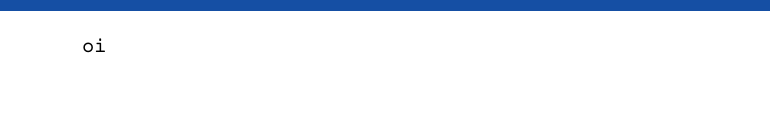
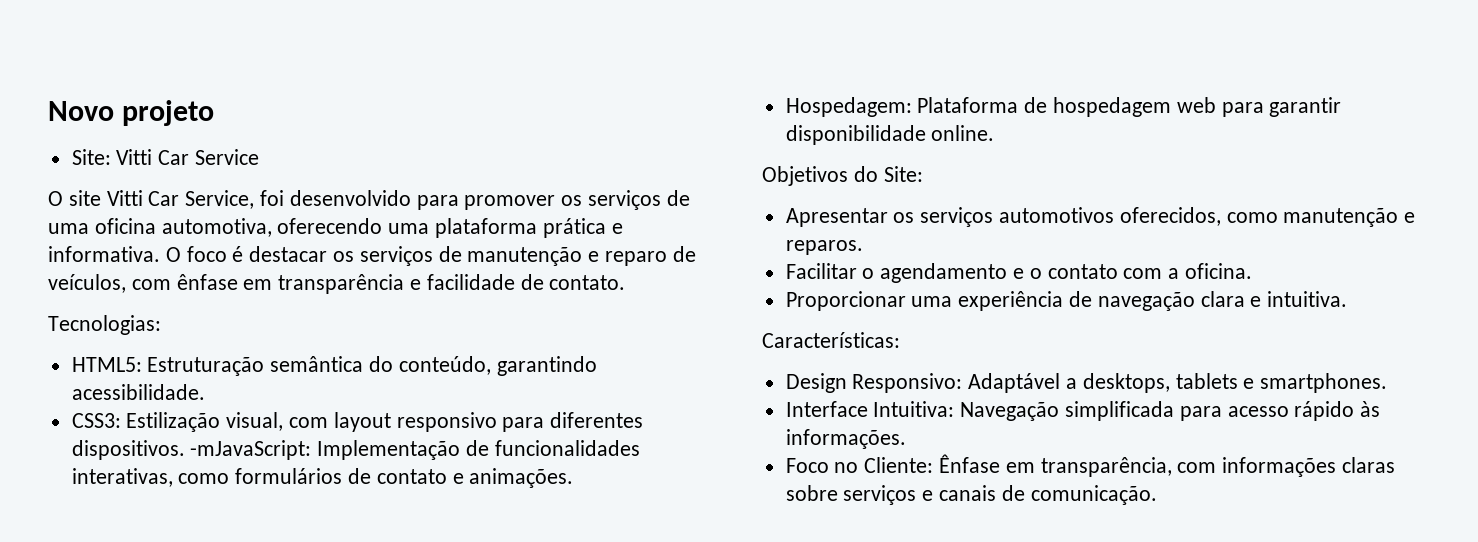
- oi
+ Novo projeto
+ Site: Vitti Car Service
+ O site Vitti Car Service, foi desenvolvido para promover os serviços de uma oficina automotiva, oferecendo uma plataforma prática e informativa. O foco é destacar os serviços de manutenção e reparo de veículos, com ênfase em transparência e facilidade de contato.
+ Tecnologias:
+ HTML5: Estruturação semântica do conteúdo, garantindo acessibilidade.
+ CSS3: Estilização visual, com layout responsivo para diferentes dispositivos. -mJavaScript: Implementação de funcionalidades interativas, como formulários de contato e animações.
+ Hospedagem: Plataforma de hospedagem web para garantir disponibilidade online.
+ Objetivos do Site:
+ Apresentar os serviços automotivos oferecidos, como manutenção e reparos.
+ Facilitar o agendamento e o contato com a oficina.
+ Proporcionar uma experiência de navegação clara e intuitiva.
+ Características:
+ Design Responsivo: Adaptável a desktops, tablets e smartphones.
+ Interface Intuitiva: Navegação simplificada para acesso rápido às informações.
+ Foco no Cliente: Ênfase em transparência, com informações claras sobre serviços e canais de comunicação.

